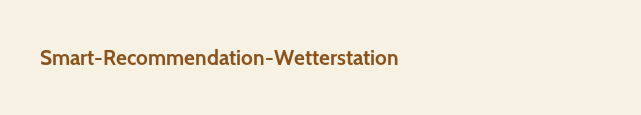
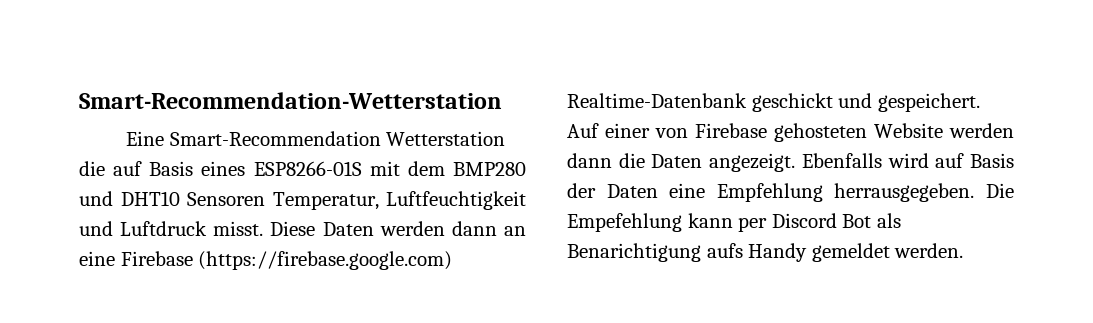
+ Eine Smart-Recommendation Wetterstation die auf Basis eines ESP8266-01S mit dem BMP280 und DHT10 Sensoren Temperatur, Luftfeuchtigkeit und Luftdruck misst. Diese Daten werden dann an eine Firebase (https://firebase.google.com) Realtime-Datenbank geschickt und gespeichert. Auf einer von Firebase gehosteten Website werden dann die Daten angezeigt. Ebenfalls wird auf Basis der Daten eine Empfehlung herrausgegeben. Die Empefehlung kann per Discord Bot als Benarichtigung aufs Handy gemeldet werden.

